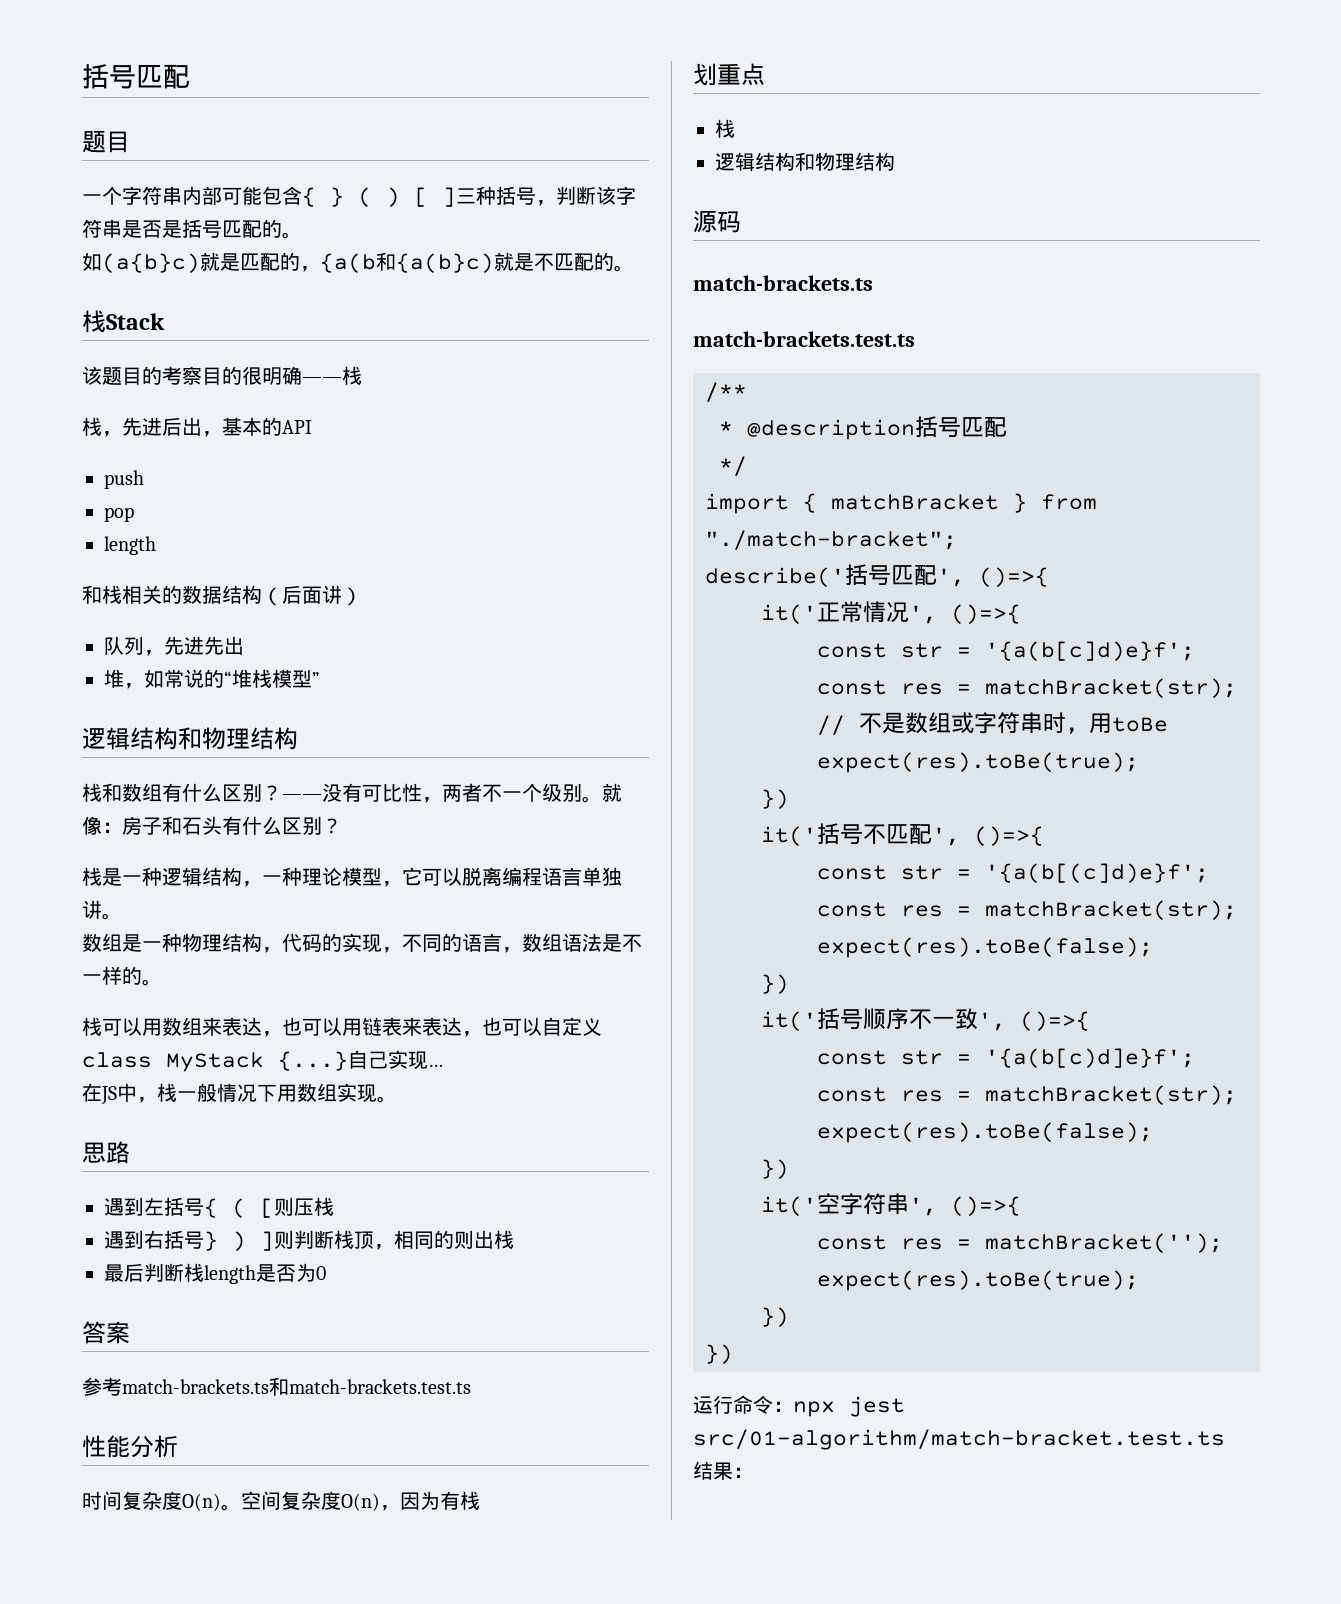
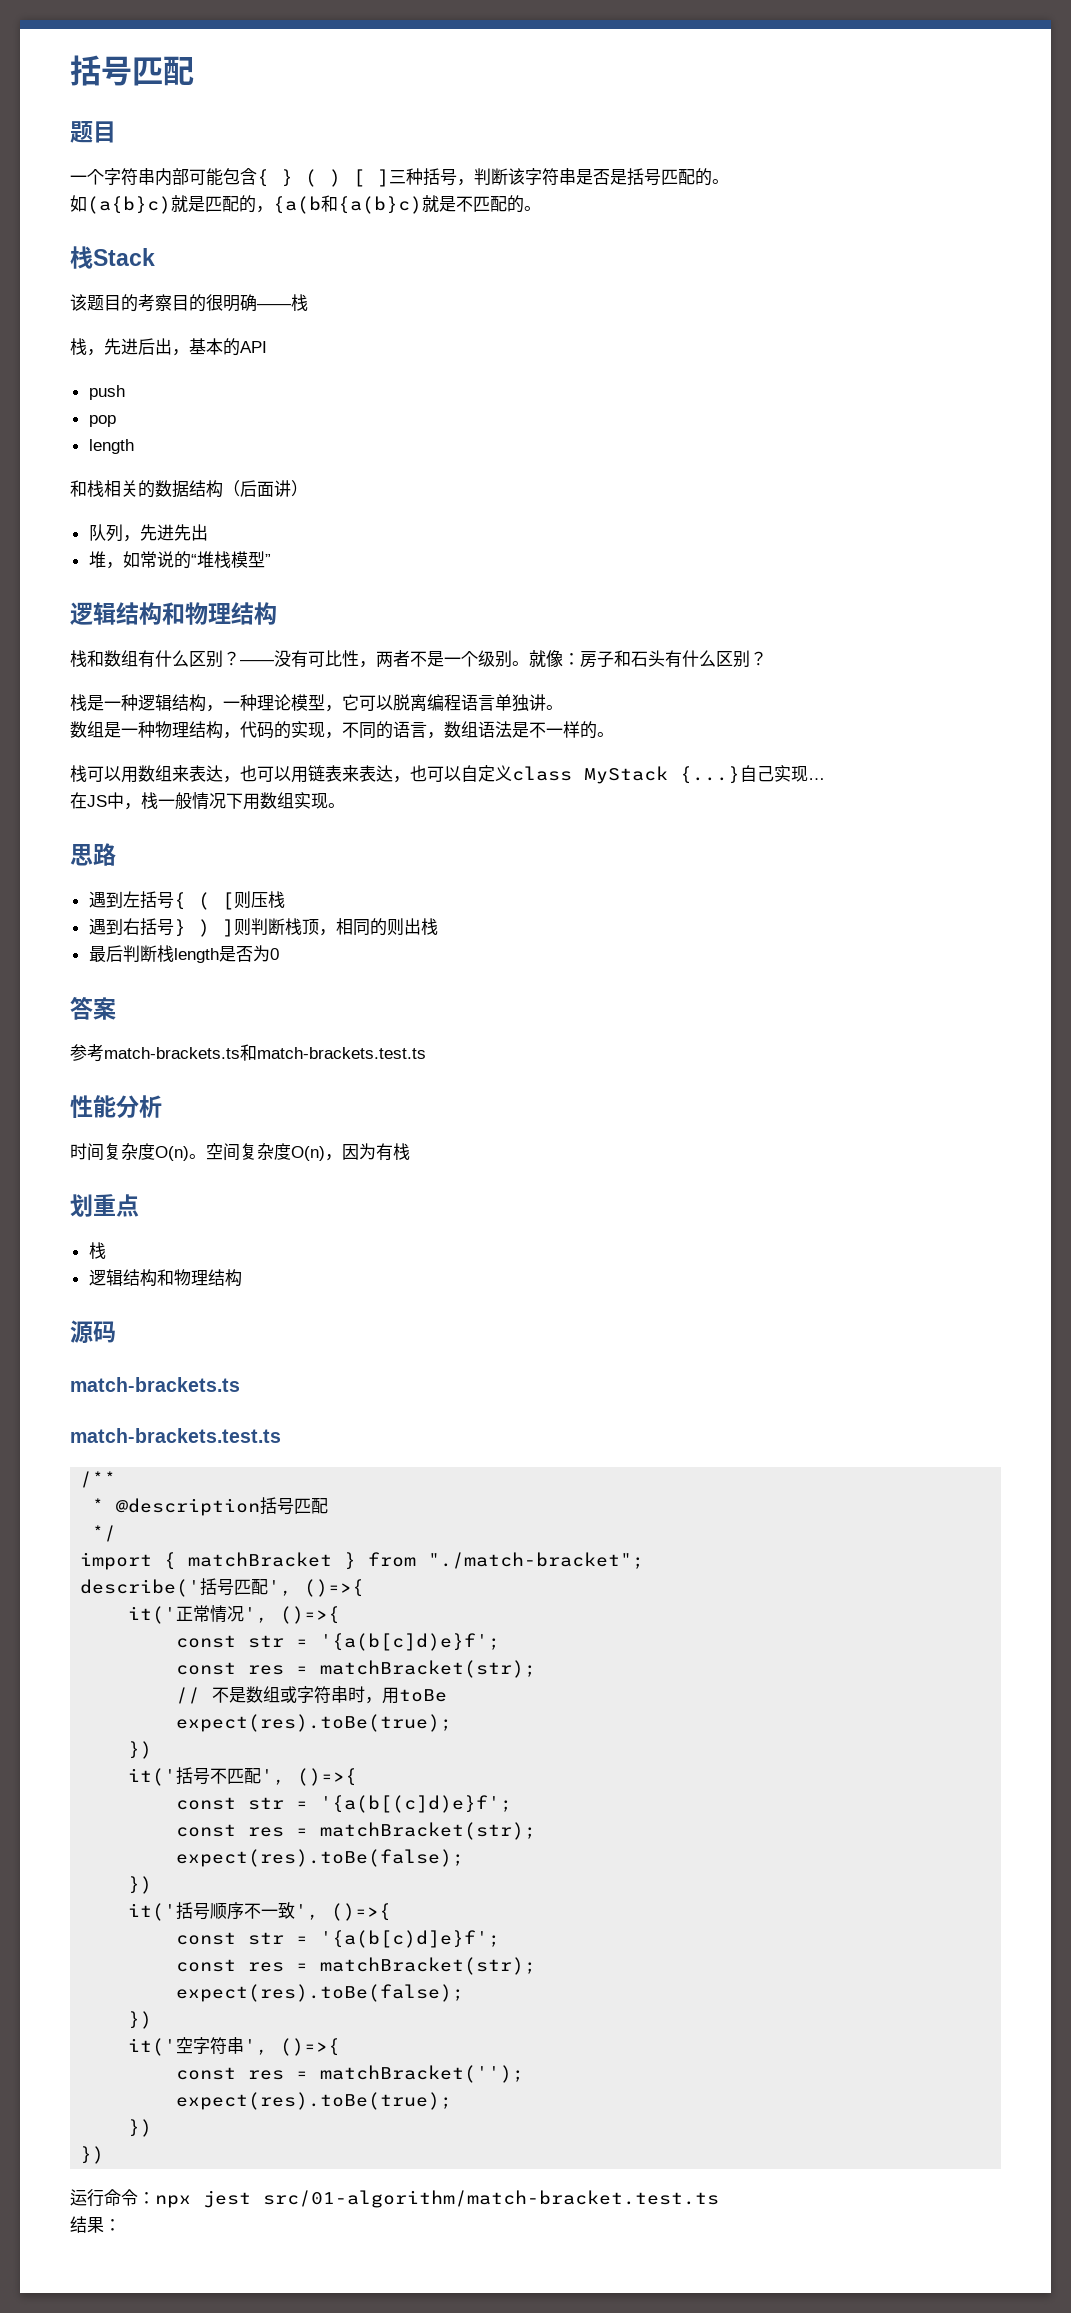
- ——没有可比性，两者不一个级别。
+ ——没有可比性，两者不是一个级别。

